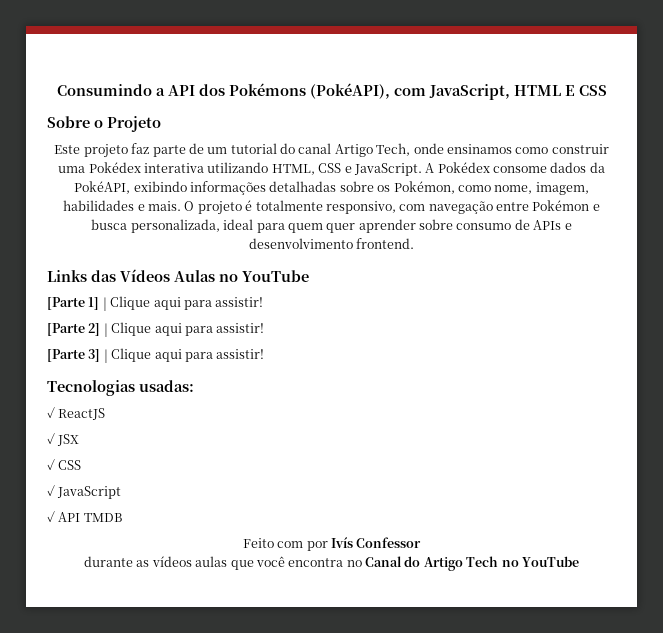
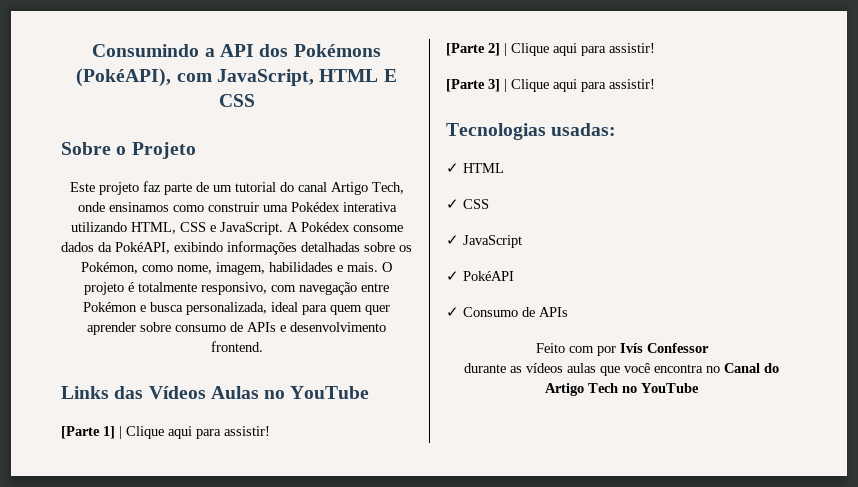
- ✓ ReactJS
- ✓ JSX
+ ✓ HTML
- ✓ API TMDB
+ ✓ PokéAPI
+ ✓ Consumo de APIs

